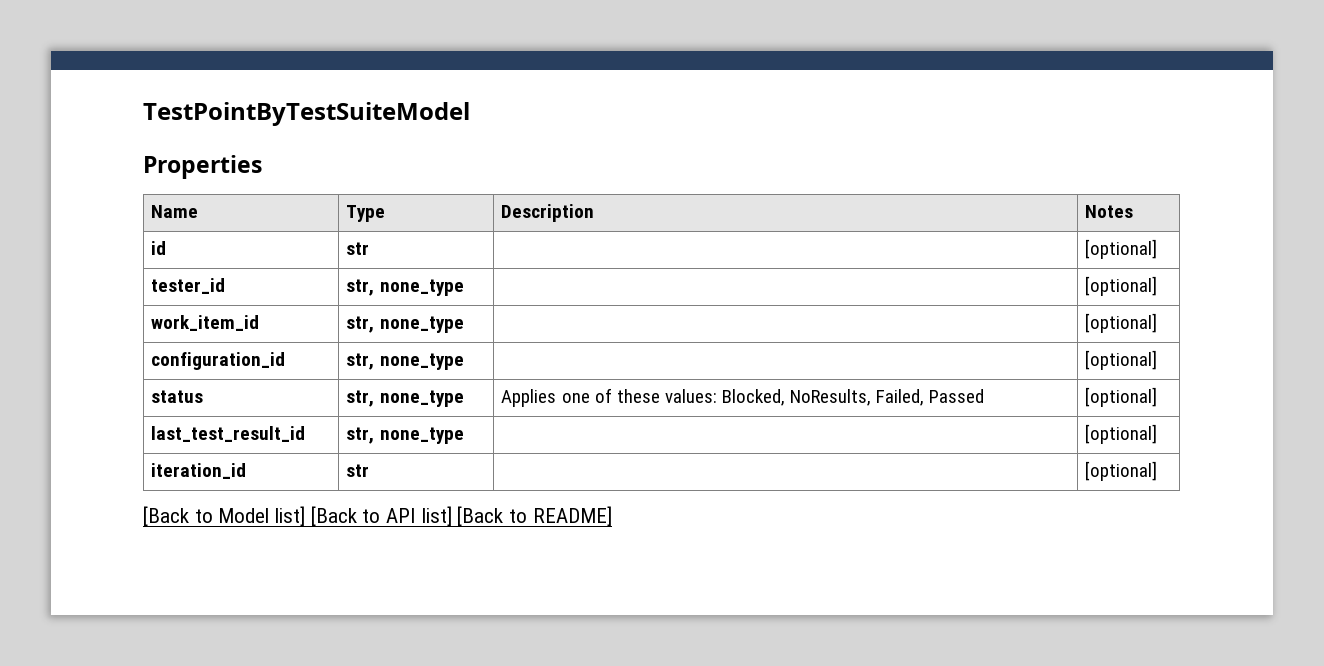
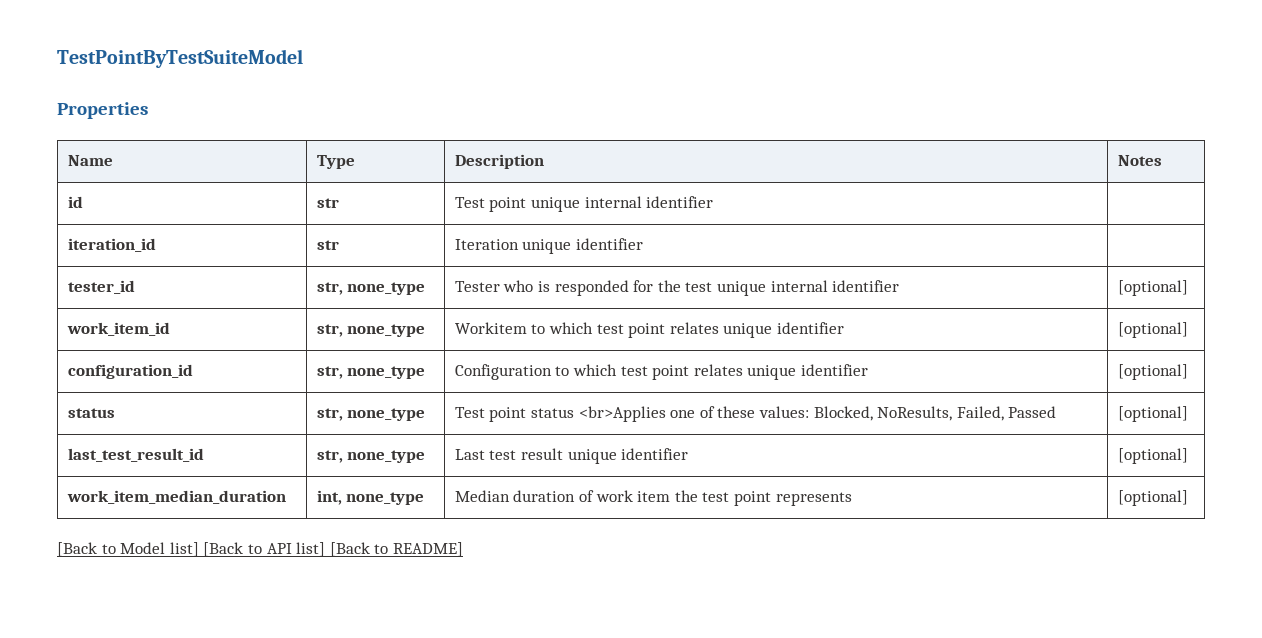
- id | str | | [optional]
- tester_id | str, none_type | | [optional]
- work_item_id | str, none_type | | [optional]
- configuration_id | str, none_type | | [optional]
+ id | str | Test point unique internal identifier |
+ iteration_id | str | Iteration unique identifier |
+ tester_id | str, none_type | Tester who is responded for the test unique internal identifier | [optional]
+ work_item_id | str, none_type | Workitem to which test point relates unique identifier | [optional]
+ configuration_id | str, none_type | Configuration to which test point relates unique identifier | [optional]
- status | str, none_type | Applies one of these values: Blocked, NoResults, Failed, Passed | [optional]
+ status | str, none_type | Test point status <br>Applies one of these values: Blocked, NoResults, Failed, Passed | [optional]
- last_test_result_id | str, none_type | | [optional]
- iteration_id | str | | [optional]
+ last_test_result_id | str, none_type | Last test result unique identifier | [optional]
+ work_item_median_duration | int, none_type | Median duration of work item the test point represents | [optional]

